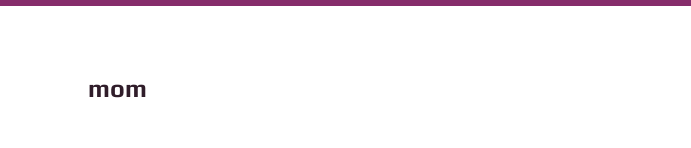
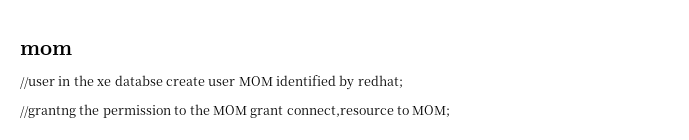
+ //user in the xe databse create user MOM identified by redhat;
+ //grantng the permission to the MOM grant connect,resource to MOM;

